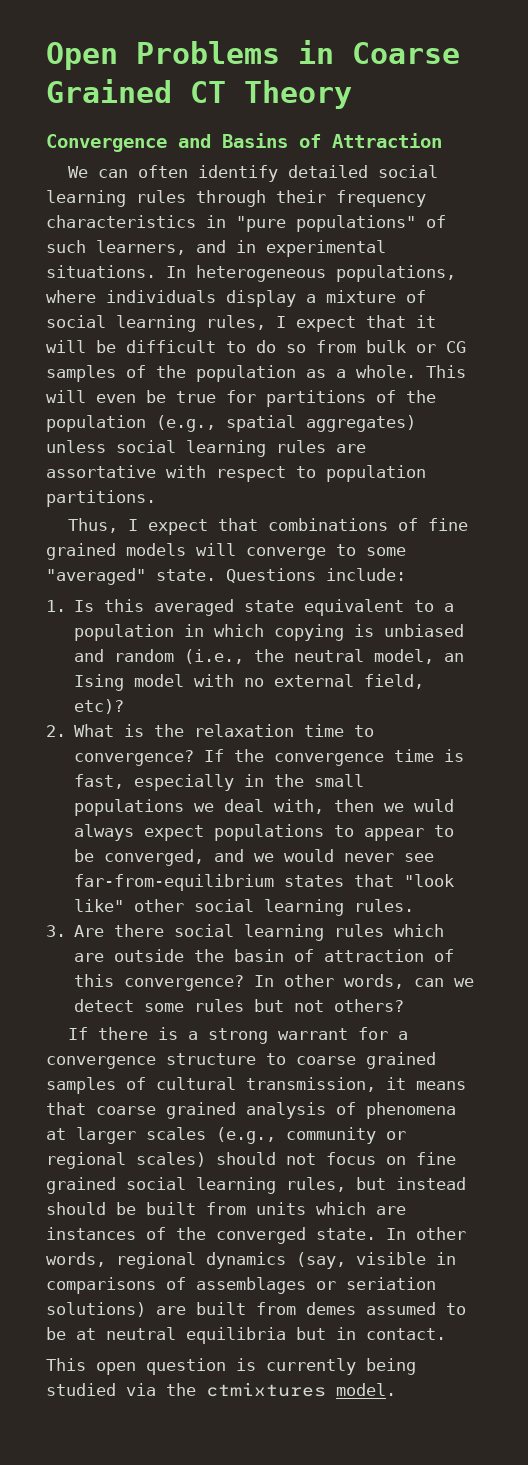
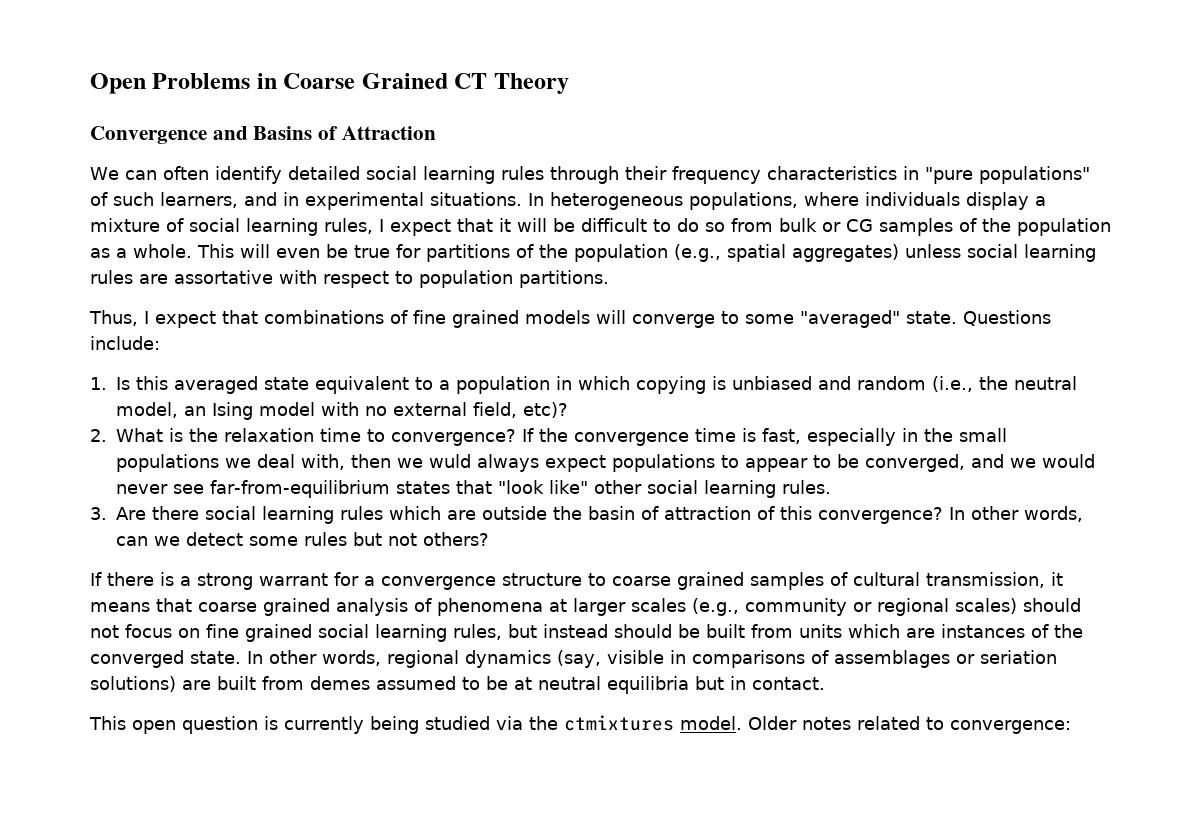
+ Older notes related to convergence:

